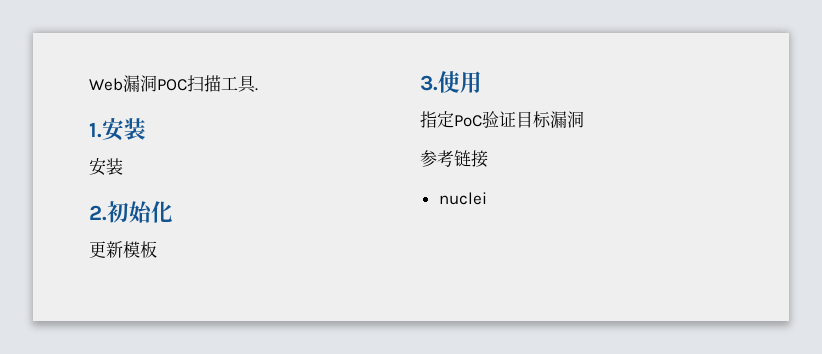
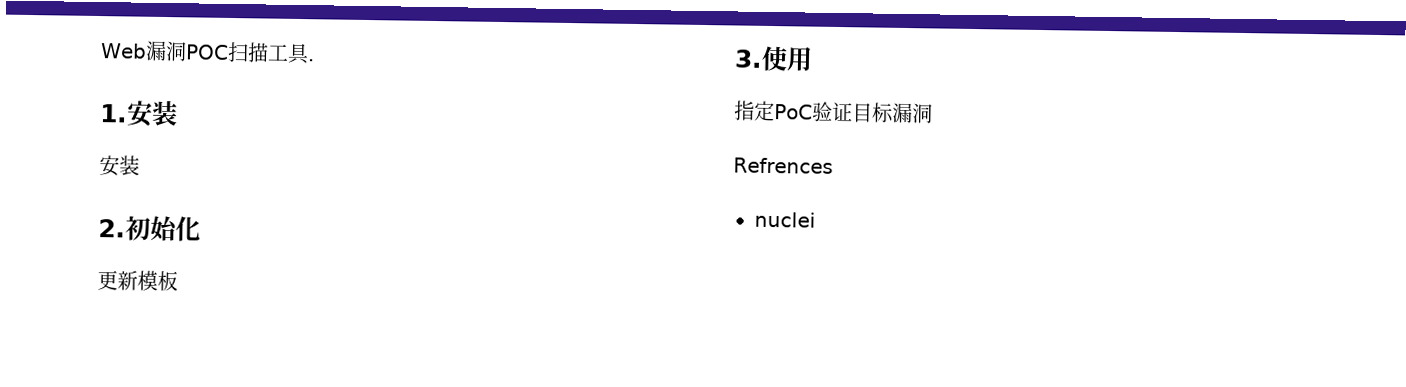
- 参考链接
+ Refrences

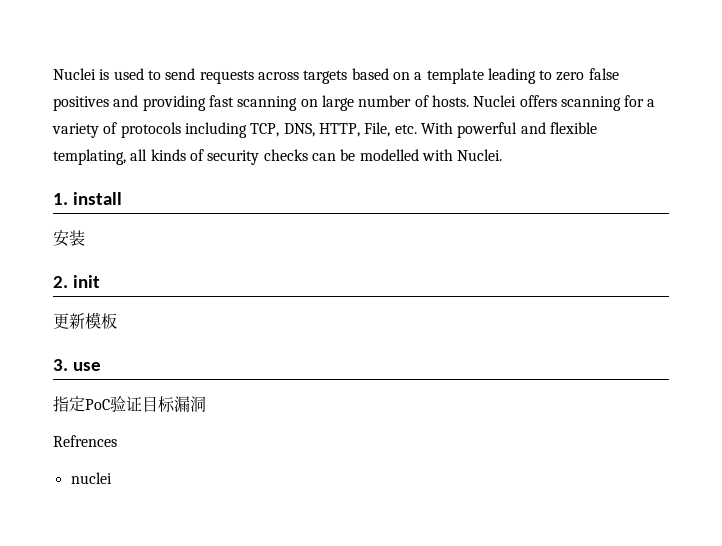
- Web漏洞POC扫描工具.
+ Nuclei is used to send requests across targets based on a template leading to zero false positives and providing fast scanning on large number of hosts. Nuclei offers scanning for a variety of protocols including TCP, DNS, HTTP, File, etc. With powerful and flexible templating, all kinds of security checks can be modelled with Nuclei.
- 1.安装
+ 1. install
- 2.初始化
+ 2. init
- 3.使用
+ 3. use

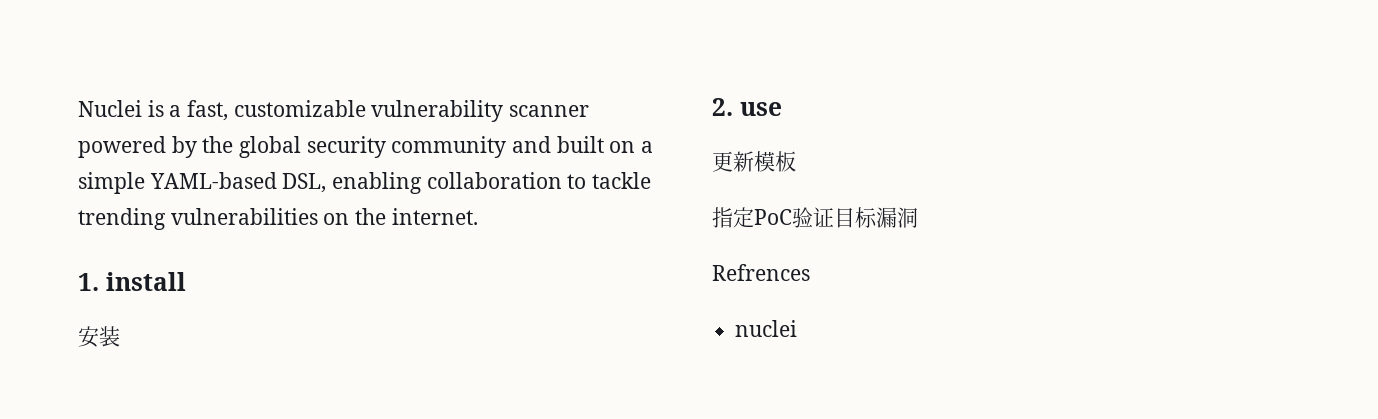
- Nuclei is used to send requests across targets based on a template leading to zero false positives and providing fast scanning on large number of hosts. Nuclei offers scanning for a variety of protocols including TCP, DNS, HTTP, File, etc. With powerful and flexible templating, all kinds of security checks can be modelled with Nuclei.
+ Nuclei is a fast, customizable vulnerability scanner powered by the global security community and built on a simple YAML-based DSL, enabling collaboration to tackle trending vulnerabilities on the internet.
- 2. init
+ 2. use
- 3. use

